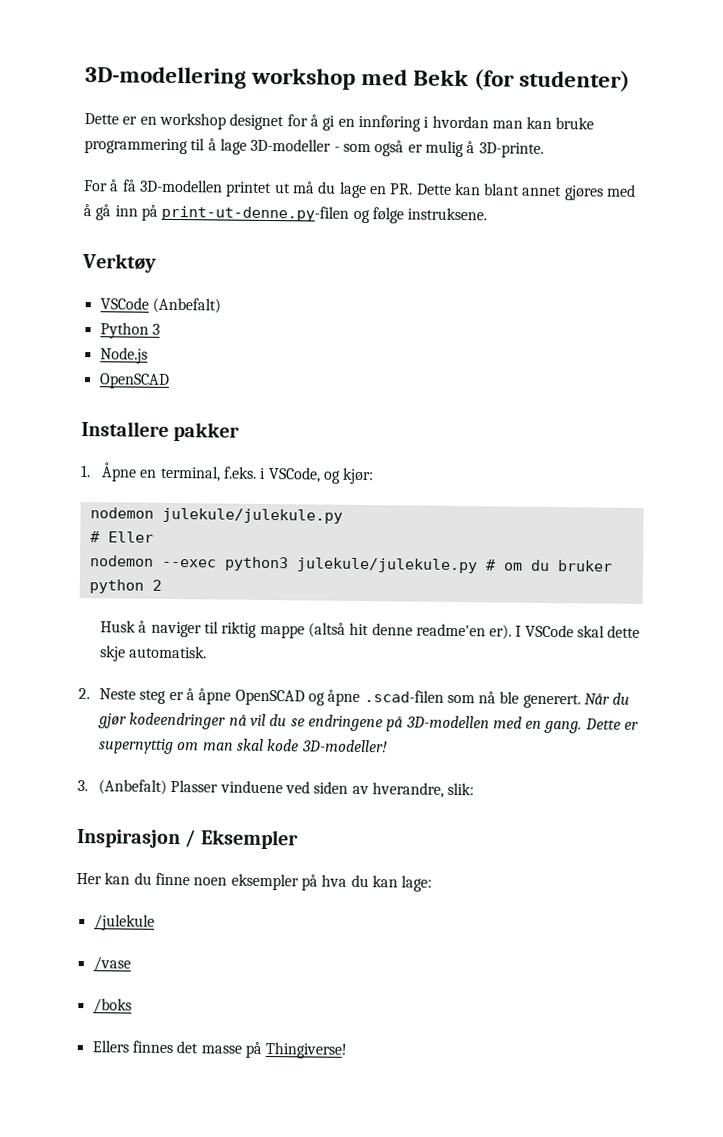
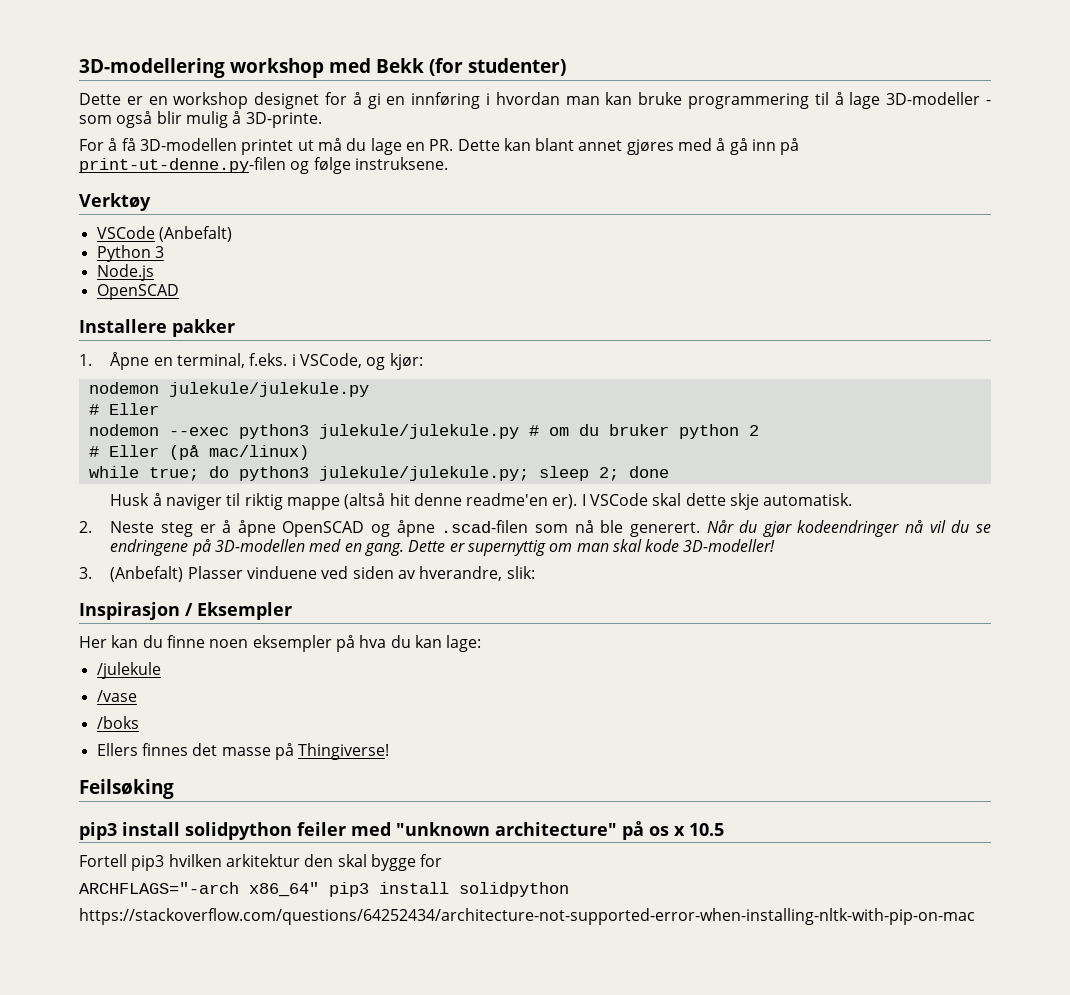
- Dette er en workshop designet for å gi en innføring i hvordan man kan bruke programmering til å lage 3D-modeller - som også er mulig å 3D-printe.
+ Dette er en workshop designet for å gi en innføring i hvordan man kan bruke programmering til å lage 3D-modeller - som også blir mulig å 3D-printe.
+ # Eller (på mac/linux)
+ while true; do python3 julekule/julekule.py; sleep 2; done
+ Feilsøking
+ pip3 install solidpython feiler med "unknown architecture" på os x 10.5
+ Fortell pip3 hvilken arkitektur den skal bygge for
+ ARCHFLAGS="-arch x86_64" pip3 install solidpython
+ https://stackoverflow.com/questions/64252434/architecture-not-supported-error-when-installing-nltk-with-pip-on-mac

